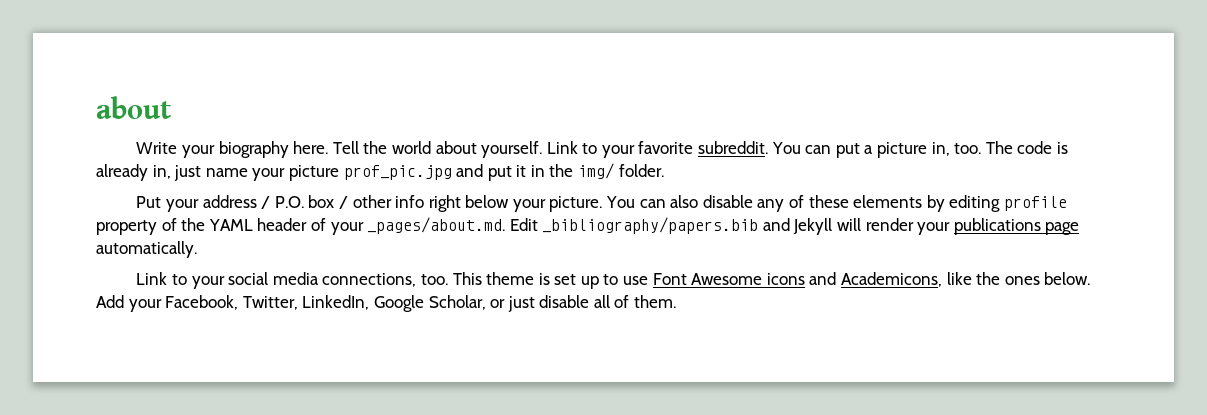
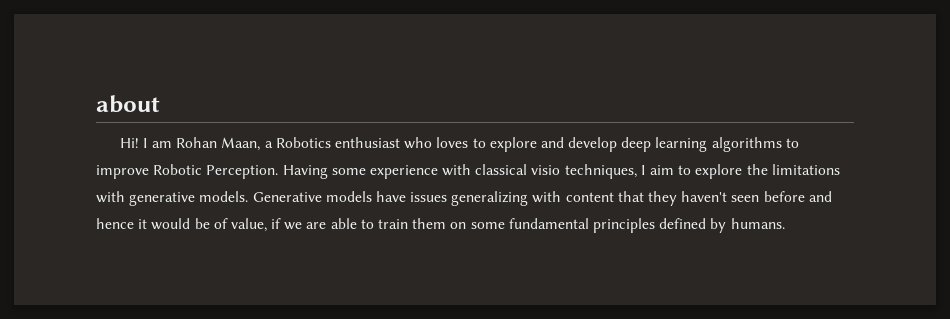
- Write your biography here. Tell the world about yourself. Link to your favorite subreddit. You can put a picture in, too. The code is already in, just name your picture prof_pic.jpg and put it in the img/ folder.
- Put your address / P.O. box / other info right below your picture. You can also disable any of these elements by editing profile property of the YAML header of your _pages/about.md. Edit _bibliography/papers.bib and Jekyll will render your publications page automatically.
- Link to your social media connections, too. This theme is set up to use Font Awesome icons and Academicons, like the ones below. Add your Facebook, Twitter, LinkedIn, Google Scholar, or just disable all of them.
+ Hi! I am Rohan Maan, a Robotics enthusiast who loves to explore and develop deep learning algorithms to improve Robotic Perception. Having some experience with classical visio techniques, I aim to explore the limitations with generative models. Generative models have issues generalizing with content that they haven't seen before and hence it would be of value, if we are able to train them on some fundamental principles defined by humans.

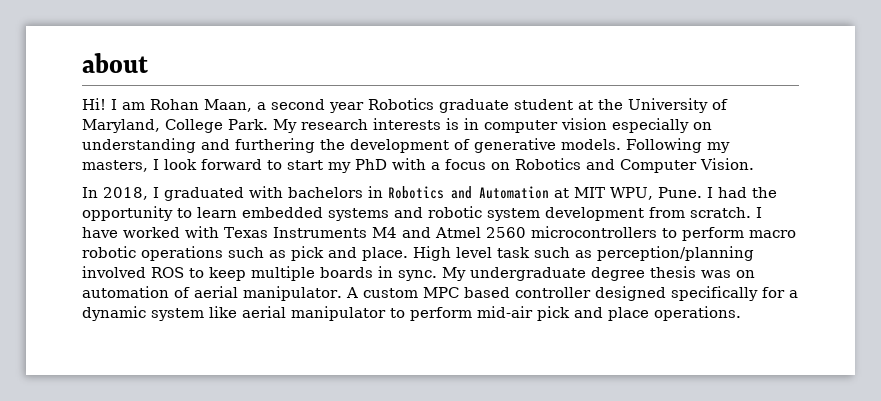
- I am Rohan Maan, a Robotics enthusiast who loves to explore and develop deep learning algorithms to improve Robotic Perception. Having some experience with classical visio techniques, I aim to explore the limitations with generative models. Generative models have issues generalizing with content that they haven't seen before and hence it would be of value, if we are able to train them on some fundamental principles defined by humans.
+ I am Rohan Maan, a second year Robotics graduate student at the University of Maryland, College Park. My research interests is in computer vision especially on understanding and furthering the development of generative models. Following my masters, I look forward to start my PhD with a focus on Robotics and Computer Vision.
+ In 2018, I graduated with bachelors in Robotics and Automation at MIT WPU, Pune. I had the opportunity to learn embedded systems and robotic system development from scratch. I have worked with Texas Instruments M4 and Atmel 2560 microcontrollers to perform macro robotic operations such as pick and place. High level task such as perception/planning involved ROS to keep multiple boards in sync. My undergraduate degree thesis was on automation of aerial manipulator. A custom MPC based controller designed specifically for a dynamic system like aerial manipulator to perform mid-air pick and place operations.

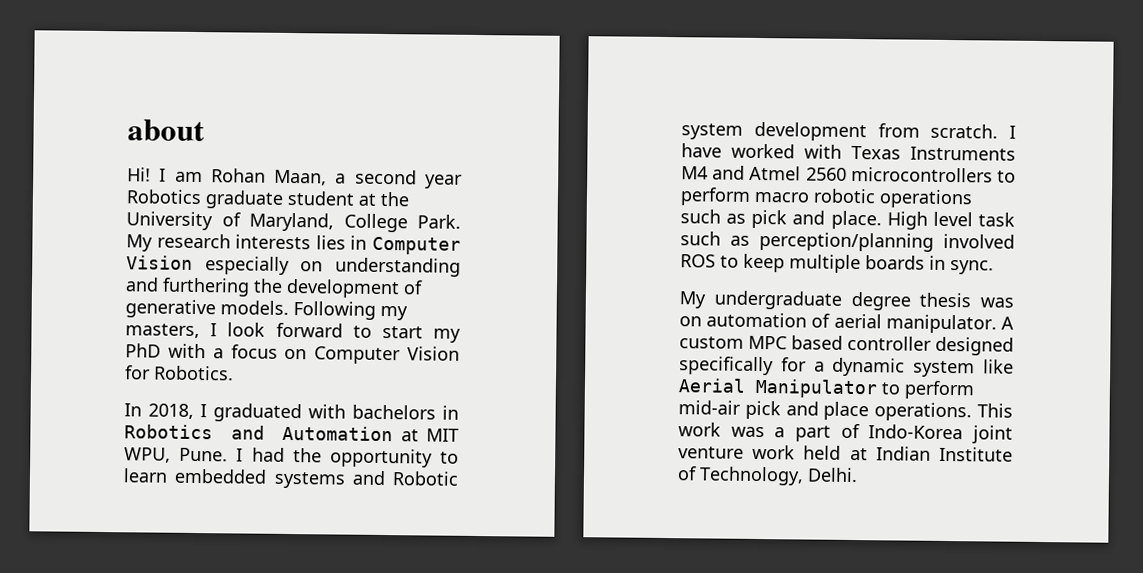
- My research interests is in computer vision especially on understanding and furthering the development of generative models.
+ My research interests lies in Computer Vision especially on understanding and furthering the development of generative models.
- Following my masters, I look forward to start my PhD with a focus on Robotics and Computer Vision.
+ Following my masters, I look forward to start my PhD with a focus on Computer Vision for Robotics.
- I had the opportunity to learn embedded systems and robotic system development from scratch.
+ I had the opportunity to learn embedded systems and Robotic system development from scratch.
- High level task such as perception/planning involved ROS to keep multiple boards in sync. My undergraduate degree thesis was on automation of aerial manipulator.
+ High level task such as perception/planning involved ROS to keep multiple boards in sync.
+ My undergraduate degree thesis was on automation of aerial manipulator.
- A custom MPC based controller designed specifically for a dynamic system like aerial manipulator to perform mid-air pick and place operations.
+ A custom MPC based controller designed specifically for a dynamic system like Aerial Manipulator to perform mid-air pick and place operations.
+ This work was a part of Indo-Korea joint venture work held at Indian Institute of Technology, Delhi.

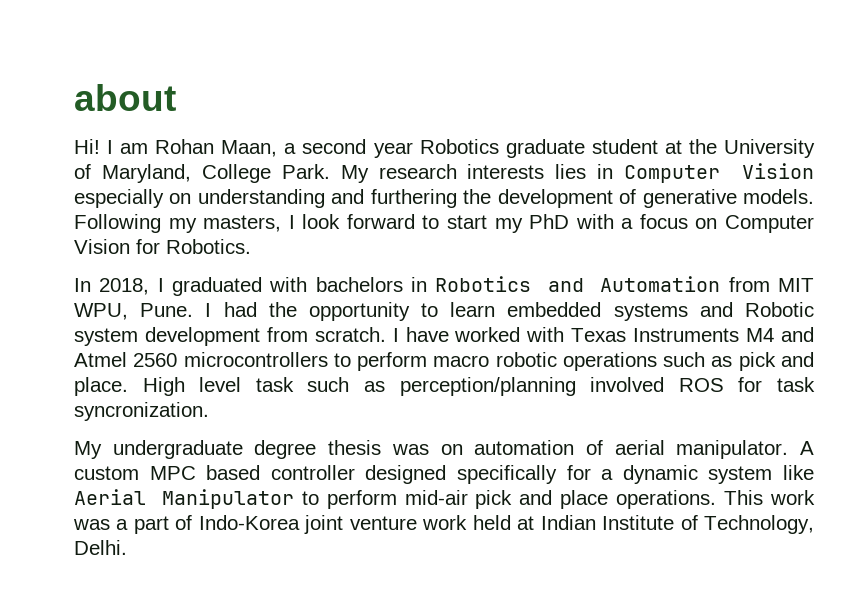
- In 2018, I graduated with bachelors in Robotics and Automation at MIT WPU, Pune.
+ In 2018, I graduated with bachelors in Robotics and Automation from MIT WPU, Pune.
- High level task such as perception/planning involved ROS to keep multiple boards in sync.
+ High level task such as perception/planning involved ROS for task syncronization.

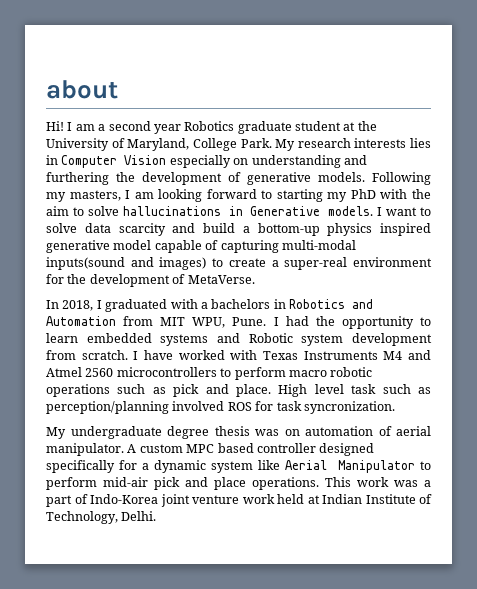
- I am Rohan Maan, a second year Robotics graduate student at the University of Maryland, College Park.
+ I am a second year Robotics graduate student at the University of Maryland, College Park.
- Following my masters, I look forward to start my PhD with a focus on Computer Vision for Robotics.
+ Following my masters, I am looking forward to starting my PhD with the aim to solve hallucinations in Generative models. I want to solve data scarcity and build a bottom-up physics inspired generative model capable of capturing multi-modal inputs(sound and images) to create a super-real environment for the development of MetaVerse.
- In 2018, I graduated with bachelors in Robotics and Automation from MIT WPU, Pune.
+ In 2018, I graduated with a bachelors in Robotics and Automation from MIT WPU, Pune.

